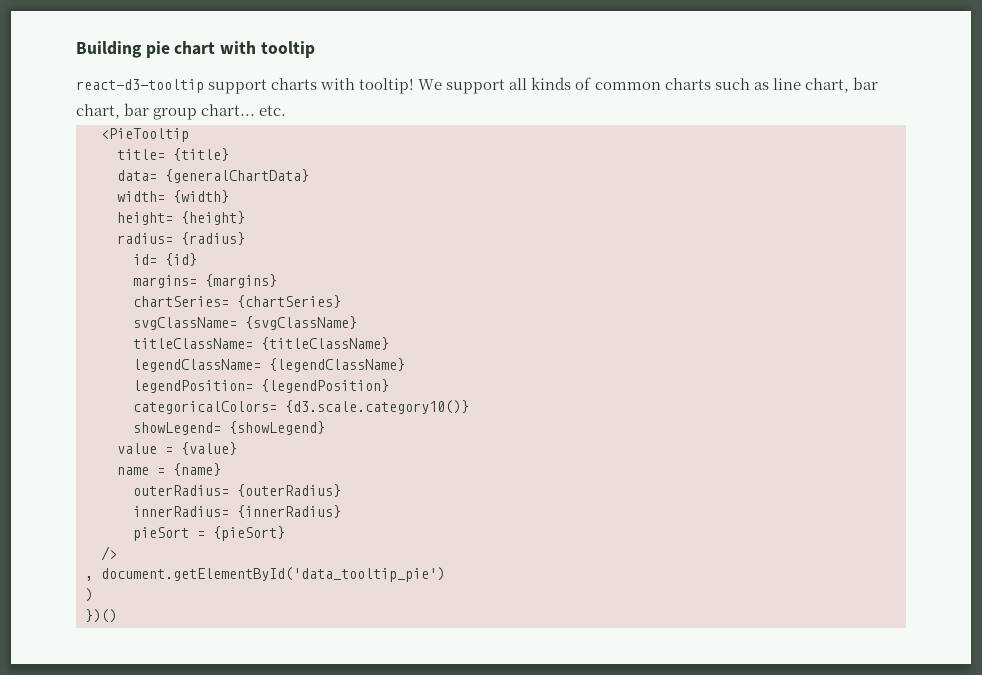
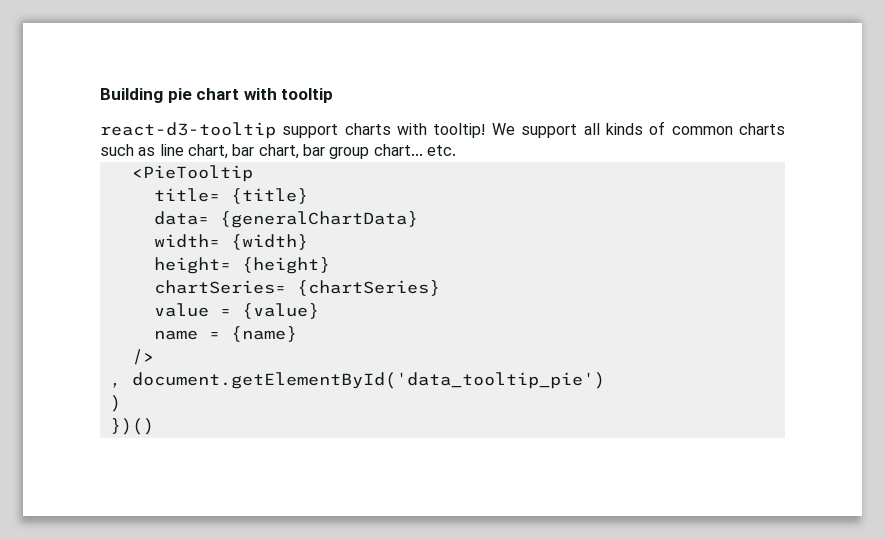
- radius= {radius}
- id= {id}
- margins= {margins}
  chartSeries= {chartSeries}
- svgClassName= {svgClassName}
- titleClassName= {titleClassName}
- legendClassName= {legendClassName}
- legendPosition= {legendPosition}
- categoricalColors= {d3.scale.category10()}
- showLegend= {showLegend}
- outerRadius= {outerRadius}
- innerRadius= {innerRadius}
- pieSort = {pieSort}

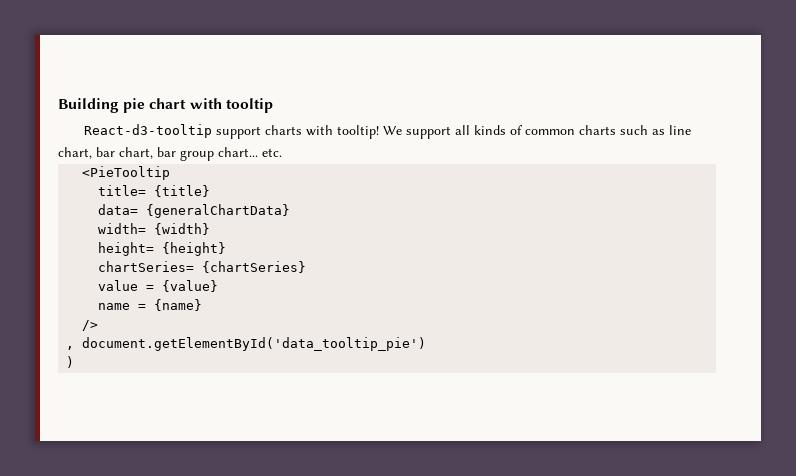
- react-d3-tooltip support charts with tooltip!
+ React-d3-tooltip support charts with tooltip!
- })()

